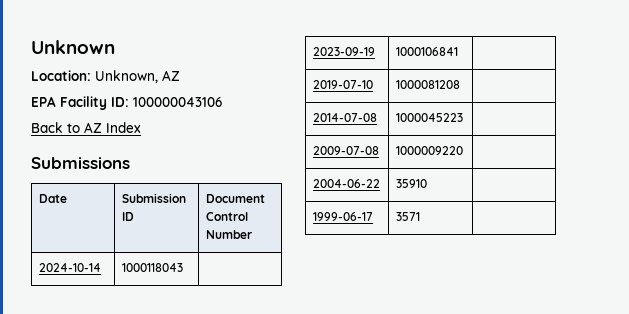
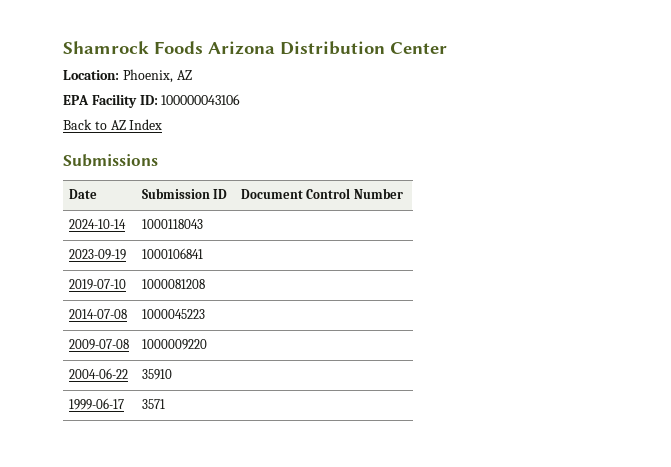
- Unknown
+ Shamrock Foods Arizona Distribution Center
- Location: Unknown, AZ
+ Location: Phoenix, AZ

